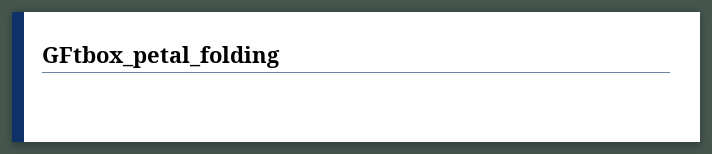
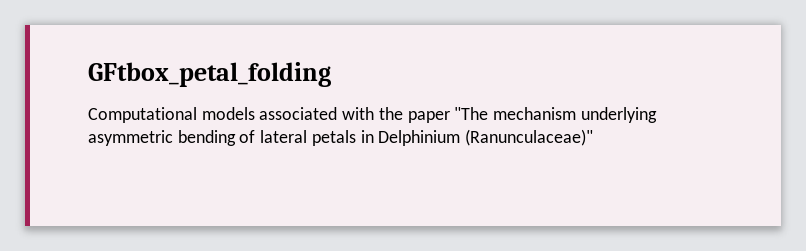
+ Computational models associated with the paper "The mechanism underlying asymmetric bending of lateral petals in Delphinium (Ranunculaceae)"

